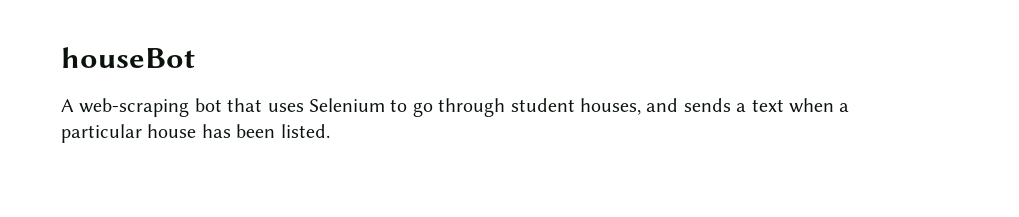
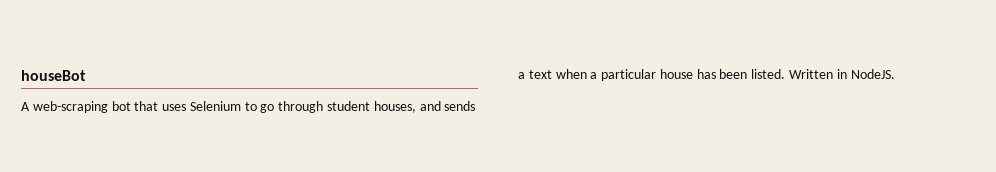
+ Written in NodeJS.

